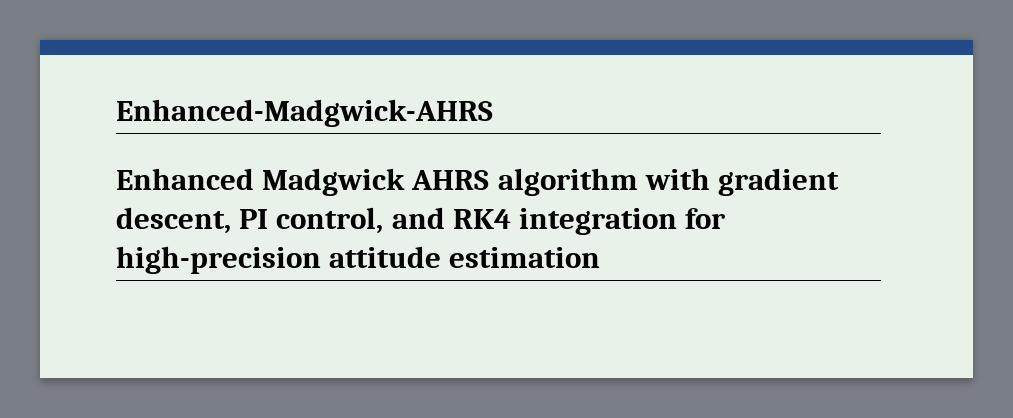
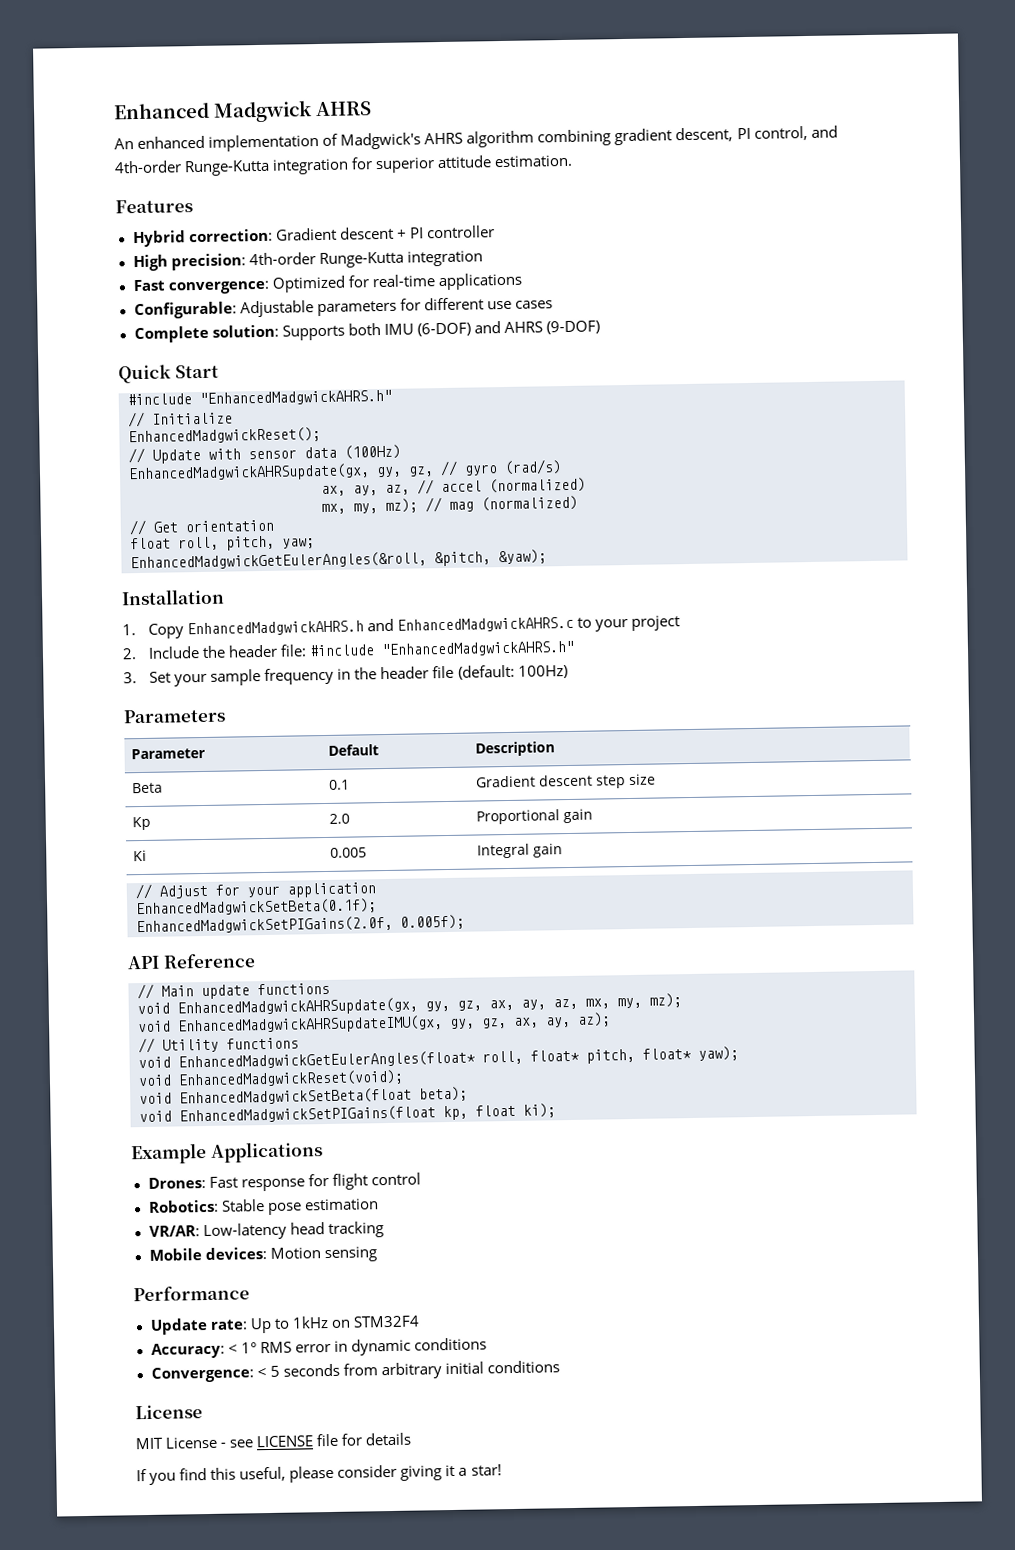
- Enhanced-Madgwick-AHRS
- Enhanced Madgwick AHRS algorithm with gradient descent, PI control, and RK4 integration for high-precision attitude estimation
+ Enhanced Madgwick AHRS
+ An enhanced implementation of Madgwick's AHRS algorithm combining gradient descent, PI control, and 4th-order Runge-Kutta integration for superior attitude estimation.
+ Features
+ Hybrid correction: Gradient descent + PI controller
+ High precision: 4th-order Runge-Kutta integration
+ Fast convergence: Optimized for real-time applications
+ Configurable: Adjustable parameters for different use cases
+ Complete solution: Supports both IMU (6-DOF) and AHRS (9-DOF)
+ Quick Start
+ #include "EnhancedMadgwickAHRS.h"
+ // Initialize
+ EnhancedMadgwickReset();
+ // Update with sensor data (100Hz)
+ EnhancedMadgwickAHRSupdate(gx, gy, gz, // gyro (rad/s)
+ ax, ay, az, // accel (normalized)
+ mx, my, mz); // mag (normalized)
+ // Get orientation
+ float roll, pitch, yaw;
+ EnhancedMadgwickGetEulerAngles(&roll, &pitch, &yaw);
+ Installation
+ 1. Copy EnhancedMadgwickAHRS.h and EnhancedMadgwickAHRS.c to your project
+ 2. Include the header file: #include "EnhancedMadgwickAHRS.h"
+ 3. Set your sample frequency in the header file (default: 100Hz)
+ Parameters
+ Parameter | Default | Description
+ Beta | 0.1 | Gradient descent step size
+ Kp | 2.0 | Proportional gain
+ Ki | 0.005 | Integral gain
+ // Adjust for your application
+ EnhancedMadgwickSetBeta(0.1f);
+ EnhancedMadgwickSetPIGains(2.0f, 0.005f);
+ API Reference
+ // Main update functions
+ void EnhancedMadgwickAHRSupdate(gx, gy, gz, ax, ay, az, mx, my, mz);
+ void EnhancedMadgwickAHRSupdateIMU(gx, gy, gz, ax, ay, az);
+ // Utility functions
+ void EnhancedMadgwickGetEulerAngles(float* roll, float* pitch, float* yaw);
+ void EnhancedMadgwickReset(void);
+ void EnhancedMadgwickSetBeta(float beta);
+ void EnhancedMadgwickSetPIGains(float kp, float ki);
+ Example Applications
+ Drones: Fast response for flight control
+ Robotics: Stable pose estimation
+ VR/AR: Low-latency head tracking
+ Mobile devices: Motion sensing
+ Performance
+ Update rate: Up to 1kHz on STM32F4
+ Accuracy: < 1° RMS error in dynamic conditions
+ Convergence: < 5 seconds from arbitrary initial conditions
+ License
+ MIT License - see LICENSE file for details
+ If you find this useful, please consider giving it a star!

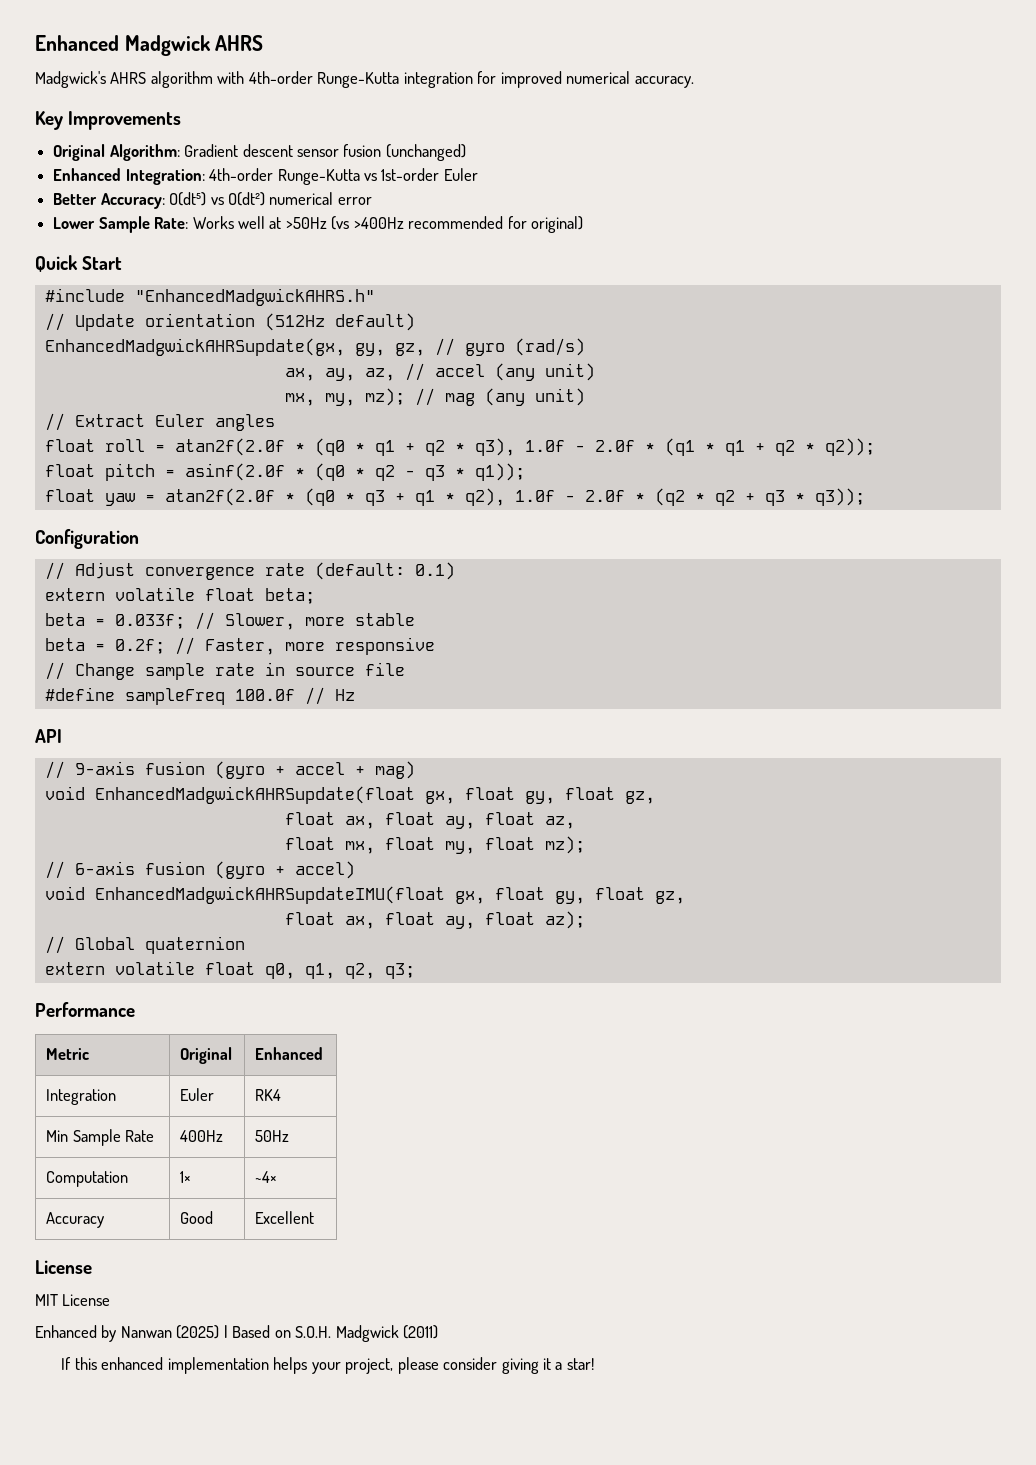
- An enhanced implementation of Madgwick's AHRS algorithm combining gradient descent, PI control, and 4th-order Runge-Kutta integration for superior attitude estimation.
- Features
- Hybrid correction: Gradient descent + PI controller
- High precision: 4th-order Runge-Kutta integration
- Fast convergence: Optimized for real-time applications
- Configurable: Adjustable parameters for different use cases
- Complete solution: Supports both IMU (6-DOF) and AHRS (9-DOF)
+ Madgwick's AHRS algorithm with 4th-order Runge-Kutta integration for improved numerical accuracy.
+ Key Improvements
+ Original Algorithm: Gradient descent sensor fusion (unchanged)
+ Enhanced Integration: 4th-order Runge-Kutta vs 1st-order Euler
+ Better Accuracy: O(dt⁵) vs O(dt²) numerical error
+ Lower Sample Rate: Works well at >50Hz (vs >400Hz recommended for original)
- // Initialize
- EnhancedMadgwickReset();
- // Update with sensor data (100Hz)
+ // Update orientation (512Hz default)
- ax, ay, az, // accel (normalized)
+ ax, ay, az, // accel (any unit)
- mx, my, mz); // mag (normalized)
- // Get orientation
- float roll, pitch, yaw;
- EnhancedMadgwickGetEulerAngles(&roll, &pitch, &yaw);
- Installation
- 1. Copy EnhancedMadgwickAHRS.h and EnhancedMadgwickAHRS.c to your project
- 2. Include the header file: #include "EnhancedMadgwickAHRS.h"
- 3. Set your sample frequency in the header file (default: 100Hz)
- Parameters
- Parameter | Default | Description
- Beta | 0.1 | Gradient descent step size
- Kp | 2.0 | Proportional gain
- Ki | 0.005 | Integral gain
- // Adjust for your application
- EnhancedMadgwickSetBeta(0.1f);
- EnhancedMadgwickSetPIGains(2.0f, 0.005f);
+ mx, my, mz); // mag (any unit)
+ // Extract Euler angles
+ float roll = atan2f(2.0f * (q0 * q1 + q2 * q3), 1.0f - 2.0f * (q1 * q1 + q2 * q2));
+ float pitch = asinf(2.0f * (q0 * q2 - q3 * q1));
+ float yaw = atan2f(2.0f * (q0 * q3 + q1 * q2), 1.0f - 2.0f * (q2 * q2 + q3 * q3));
+ Configuration
+ // Adjust convergence rate (default: 0.1)
+ extern volatile float beta;
+ beta = 0.033f; // Slower, more stable
+ beta = 0.2f; // Faster, more responsive
+ // Change sample rate in source file
+ #define sampleFreq 100.0f // Hz
- API Reference
- // Main update functions
- void EnhancedMadgwickAHRSupdate(gx, gy, gz, ax, ay, az, mx, my, mz);
- void EnhancedMadgwickAHRSupdateIMU(gx, gy, gz, ax, ay, az);
- // Utility functions
- void EnhancedMadgwickGetEulerAngles(float* roll, float* pitch, float* yaw);
- void EnhancedMadgwickReset(void);
- void EnhancedMadgwickSetBeta(float beta);
- void EnhancedMadgwickSetPIGains(float kp, float ki);
- Example Applications
- Drones: Fast response for flight control
- Robotics: Stable pose estimation
- VR/AR: Low-latency head tracking
- Mobile devices: Motion sensing
+ API
+ // 9-axis fusion (gyro + accel + mag)
+ void EnhancedMadgwickAHRSupdate(float gx, float gy, float gz,
+ float ax, float ay, float az,
+ float mx, float my, float mz);
+ // 6-axis fusion (gyro + accel)
+ void EnhancedMadgwickAHRSupdateIMU(float gx, float gy, float gz,
+ float ax, float ay, float az);
+ // Global quaternion
+ extern volatile float q0, q1, q2, q3;
  Performance
- Update rate: Up to 1kHz on STM32F4
- Accuracy: < 1° RMS error in dynamic conditions
- Convergence: < 5 seconds from arbitrary initial conditions
+ Metric | Original | Enhanced
+ Integration | Euler | RK4
+ Min Sample Rate | 400Hz | 50Hz
+ Computation | 1× | ~4×
+ Accuracy | Good | Excellent
  License
- MIT License - see LICENSE file for details
- If you find this useful, please consider giving it a star!
+ MIT License
+ Enhanced by Nanwan (2025) | Based on S.O.H. Madgwick (2011)
+ If this enhanced implementation helps your project, please consider giving it a star!

